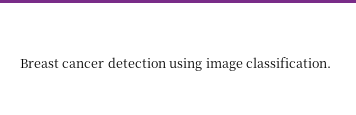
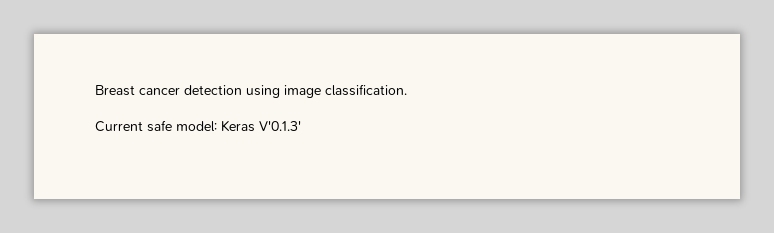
+ Current safe model: Keras V'0.1.3'

